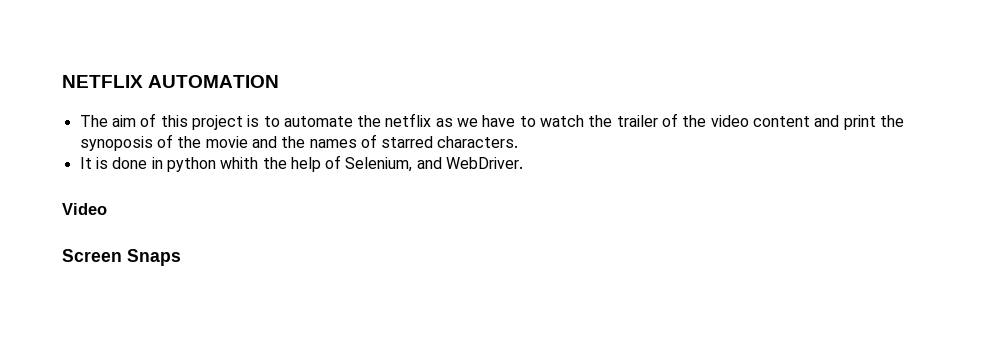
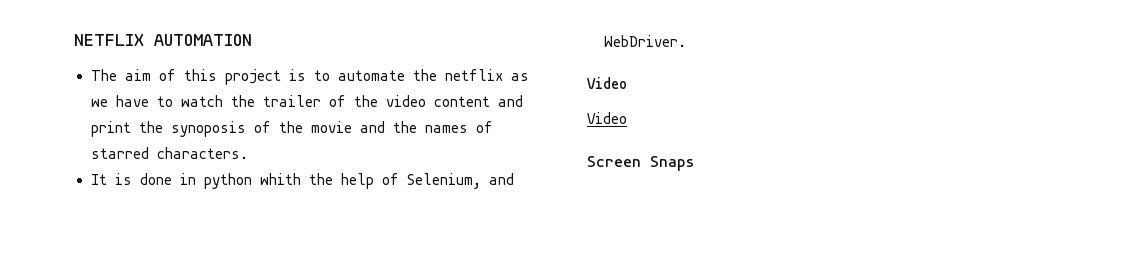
  It is done in python whith the help of Selenium, and WebDriver.
+ Video

